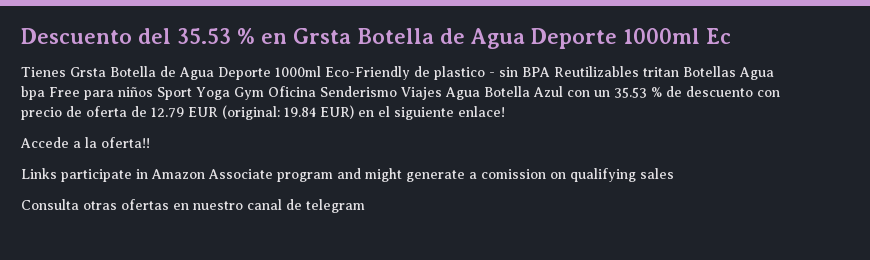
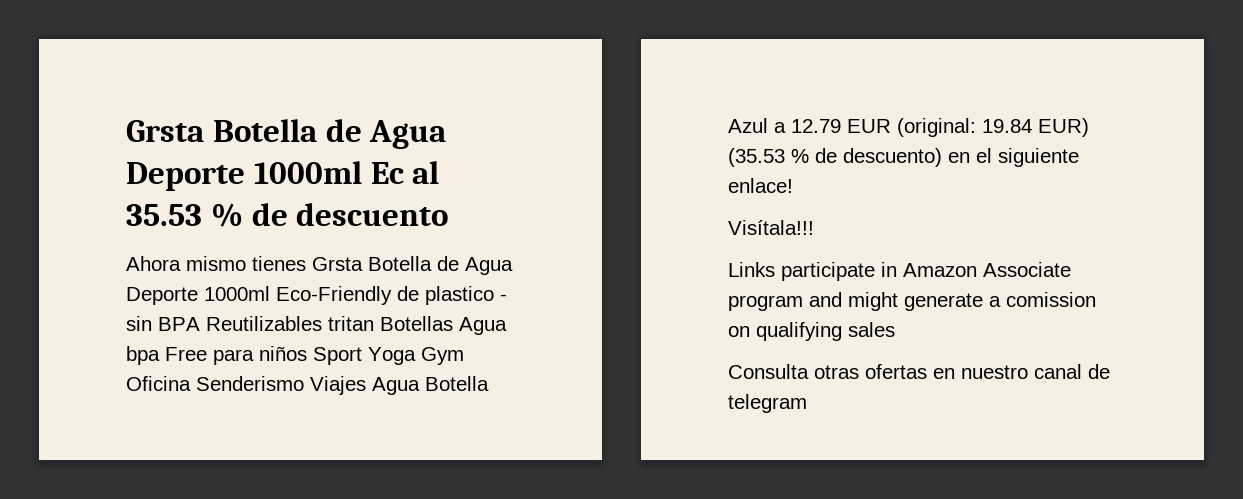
- Descuento del 35.53 % en Grsta Botella de Agua Deporte 1000ml Ec
- Tienes Grsta Botella de Agua Deporte 1000ml Eco-Friendly de plastico - sin BPA Reutilizables tritan Botellas Agua bpa Free para niños Sport Yoga Gym Oficina Senderismo Viajes Agua Botella Azul con un 35.53 % de descuento con precio de oferta de 12.79 EUR (original: 19.84 EUR) en el siguiente enlace!
+ Grsta Botella de Agua Deporte 1000ml Ec al 35.53 % de descuento
+ Ahora mismo tienes Grsta Botella de Agua Deporte 1000ml Eco-Friendly de plastico - sin BPA Reutilizables tritan Botellas Agua bpa Free para niños Sport Yoga Gym Oficina Senderismo Viajes Agua Botella Azul a 12.79 EUR (original: 19.84 EUR) (35.53 % de descuento) en el siguiente enlace!
- Accede a la oferta!!
+ Visítala!!!

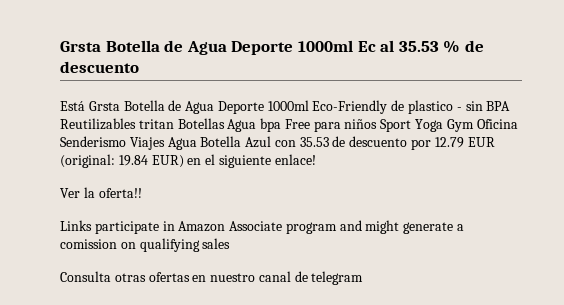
- Ahora mismo tienes Grsta Botella de Agua Deporte 1000ml Eco-Friendly de plastico - sin BPA Reutilizables tritan Botellas Agua bpa Free para niños Sport Yoga Gym Oficina Senderismo Viajes Agua Botella Azul a 12.79 EUR (original: 19.84 EUR) (35.53 % de descuento) en el siguiente enlace!
+ Está Grsta Botella de Agua Deporte 1000ml Eco-Friendly de plastico - sin BPA Reutilizables tritan Botellas Agua bpa Free para niños Sport Yoga Gym Oficina Senderismo Viajes Agua Botella Azul con 35.53 de descuento por 12.79 EUR (original: 19.84 EUR) en el siguiente enlace!
- Visítala!!!
+ Ver la oferta!!

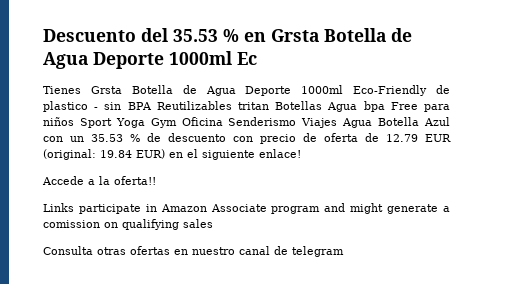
- Grsta Botella de Agua Deporte 1000ml Ec al 35.53 % de descuento
- Está Grsta Botella de Agua Deporte 1000ml Eco-Friendly de plastico - sin BPA Reutilizables tritan Botellas Agua bpa Free para niños Sport Yoga Gym Oficina Senderismo Viajes Agua Botella Azul con 35.53 de descuento por 12.79 EUR (original: 19.84 EUR) en el siguiente enlace!
+ Descuento del 35.53 % en Grsta Botella de Agua Deporte 1000ml Ec
+ Tienes Grsta Botella de Agua Deporte 1000ml Eco-Friendly de plastico - sin BPA Reutilizables tritan Botellas Agua bpa Free para niños Sport Yoga Gym Oficina Senderismo Viajes Agua Botella Azul con un 35.53 % de descuento con precio de oferta de 12.79 EUR (original: 19.84 EUR) en el siguiente enlace!
- Ver la oferta!!
+ Accede a la oferta!!

